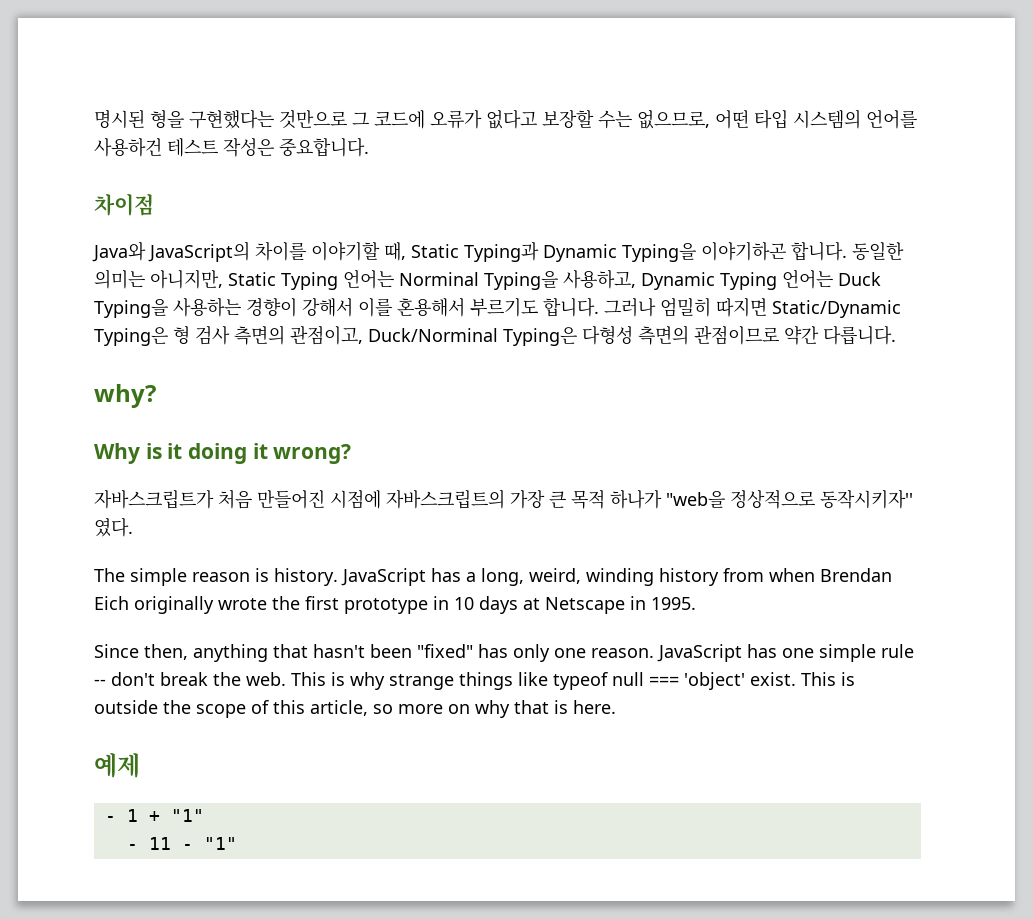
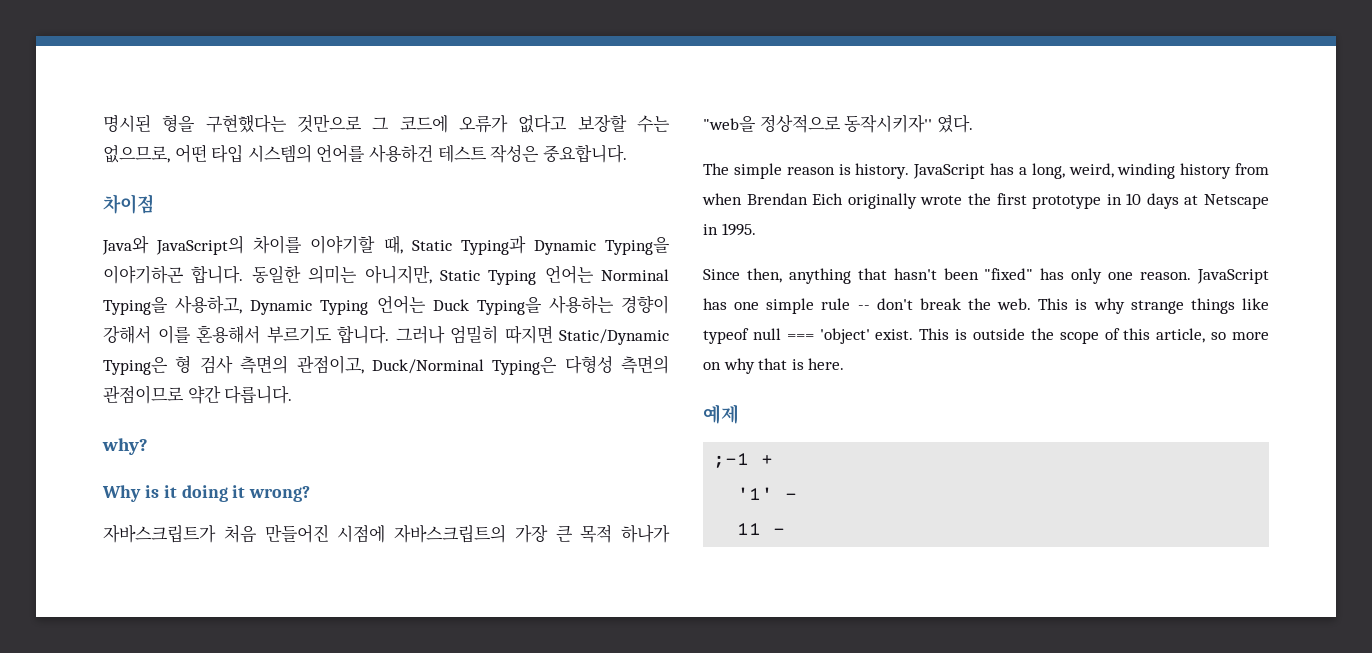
- - 1 + "1"
- - 11 - "1"
+ ;-1 +
+ '1' -
+ 11 -

